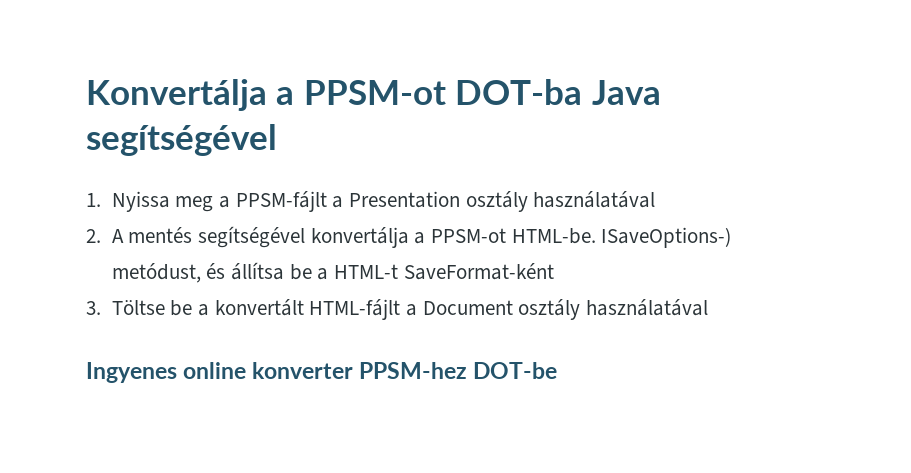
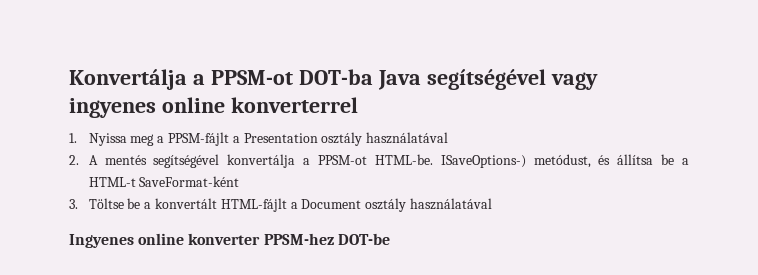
- Konvertálja a PPSM-ot DOT-ba Java segítségével
+ Konvertálja a PPSM-ot DOT-ba Java segítségével vagy ingyenes online konverterrel

